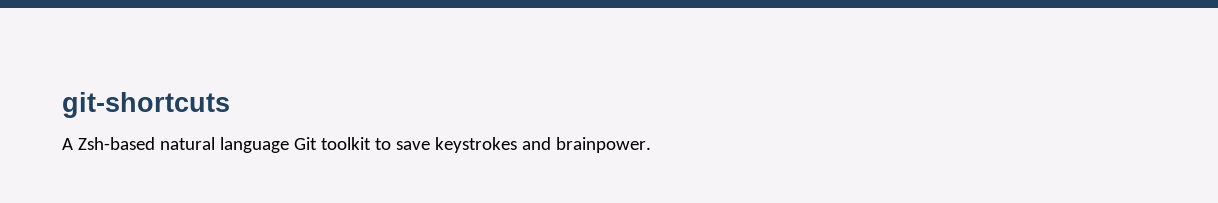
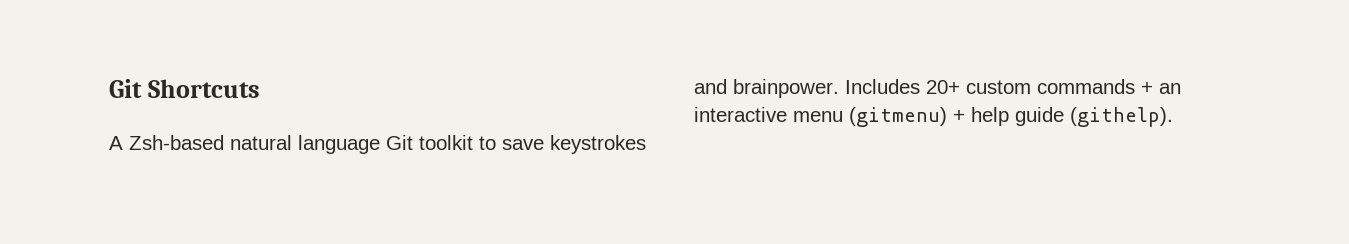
- git-shortcuts
+ Git Shortcuts
+ Includes 20+ custom commands + an interactive menu (gitmenu) + help guide (githelp).

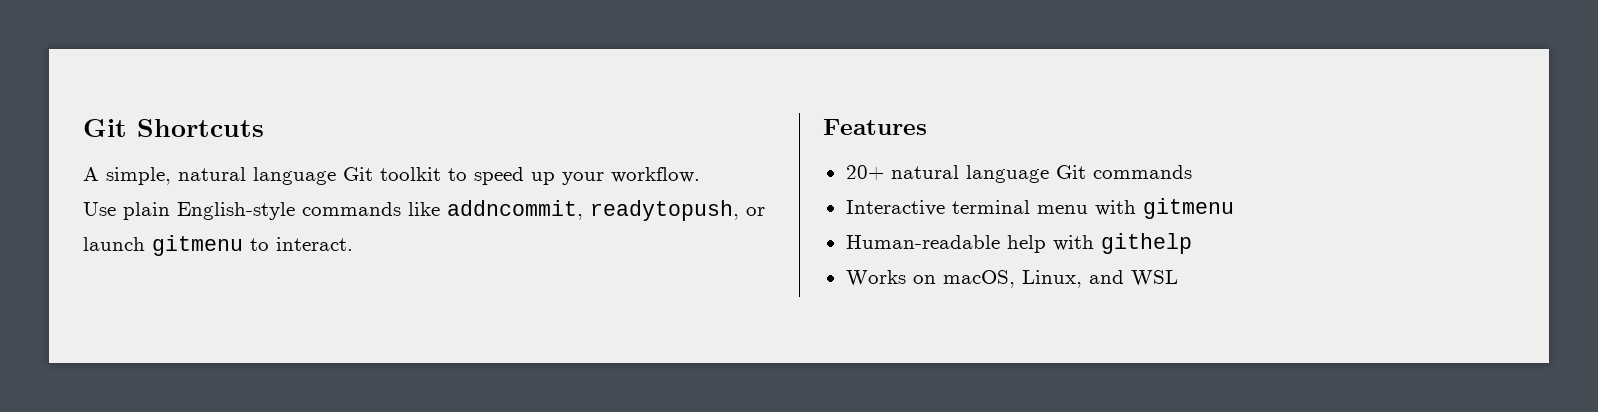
- A Zsh-based natural language Git toolkit to save keystrokes and brainpower. Includes 20+ custom commands + an interactive menu (gitmenu) + help guide (githelp).
+ A simple, natural language Git toolkit to speed up your workflow.
+ Use plain English-style commands like addncommit, readytopush, or launch gitmenu to interact.
+ Features
+ 20+ natural language Git commands
+ Interactive terminal menu with gitmenu
+ Human-readable help with githelp
+ Works on macOS, Linux, and WSL

